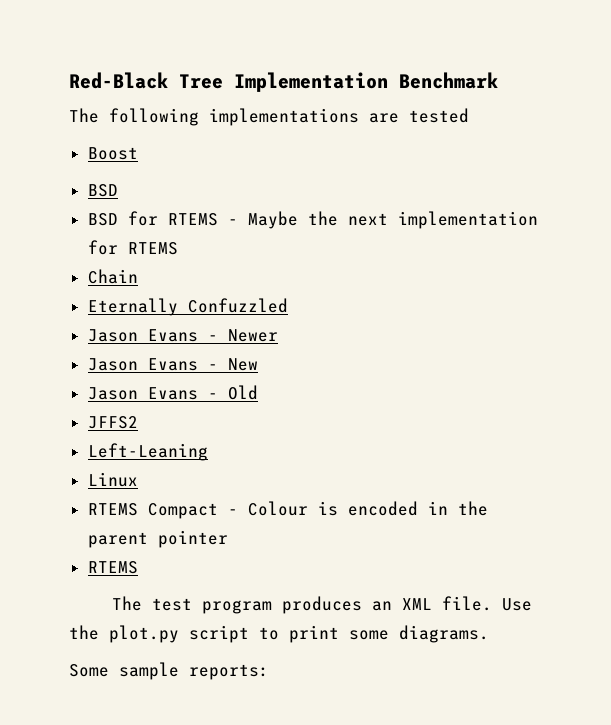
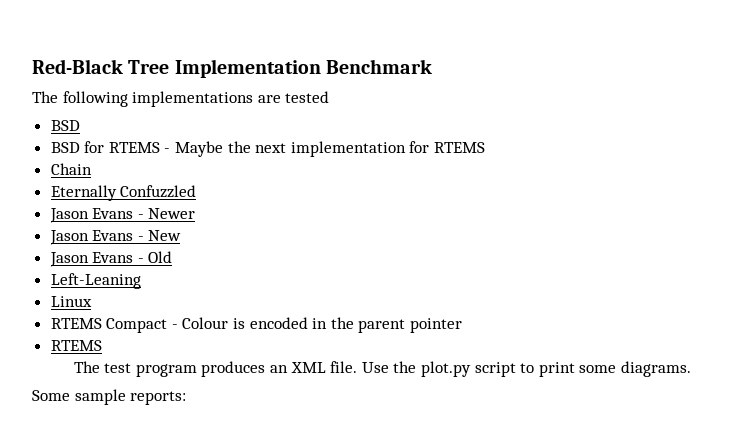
- Boost
- JFFS2

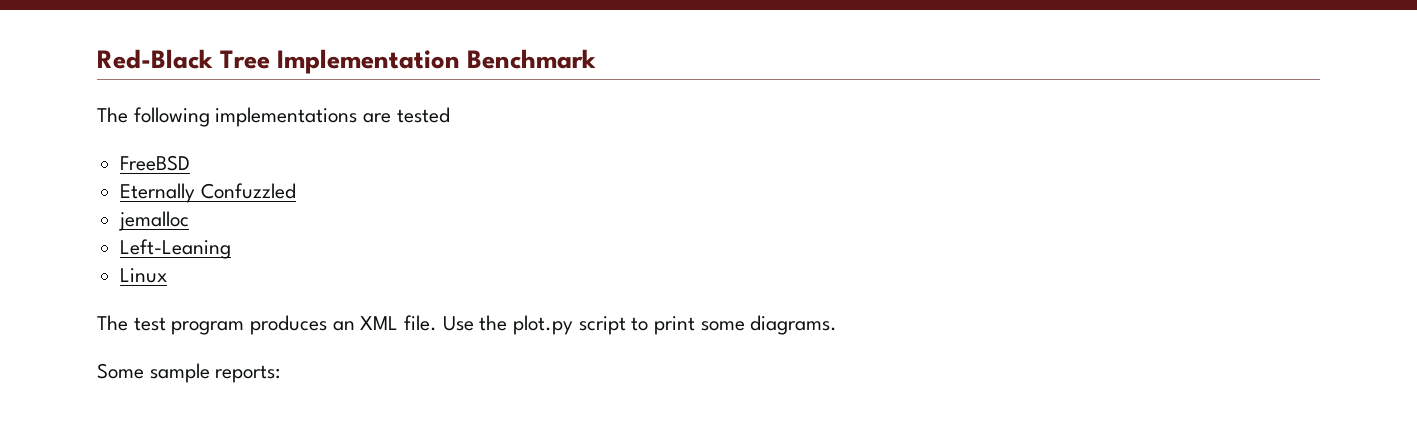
  The following implementations are tested
- BSD
- BSD for RTEMS - Maybe the next implementation for RTEMS
- Chain
+ FreeBSD
  Eternally Confuzzled
- Jason Evans - Newer
- Jason Evans - New
- Jason Evans - Old
+ jemalloc
  Left-Leaning
  Linux
- RTEMS Compact - Colour is encoded in the parent pointer
- RTEMS

